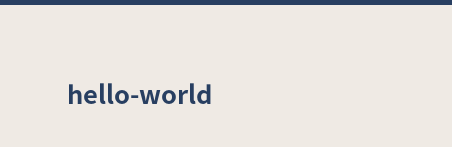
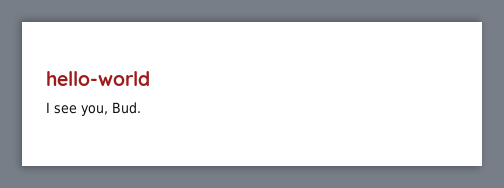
+ I see you, Bud.

